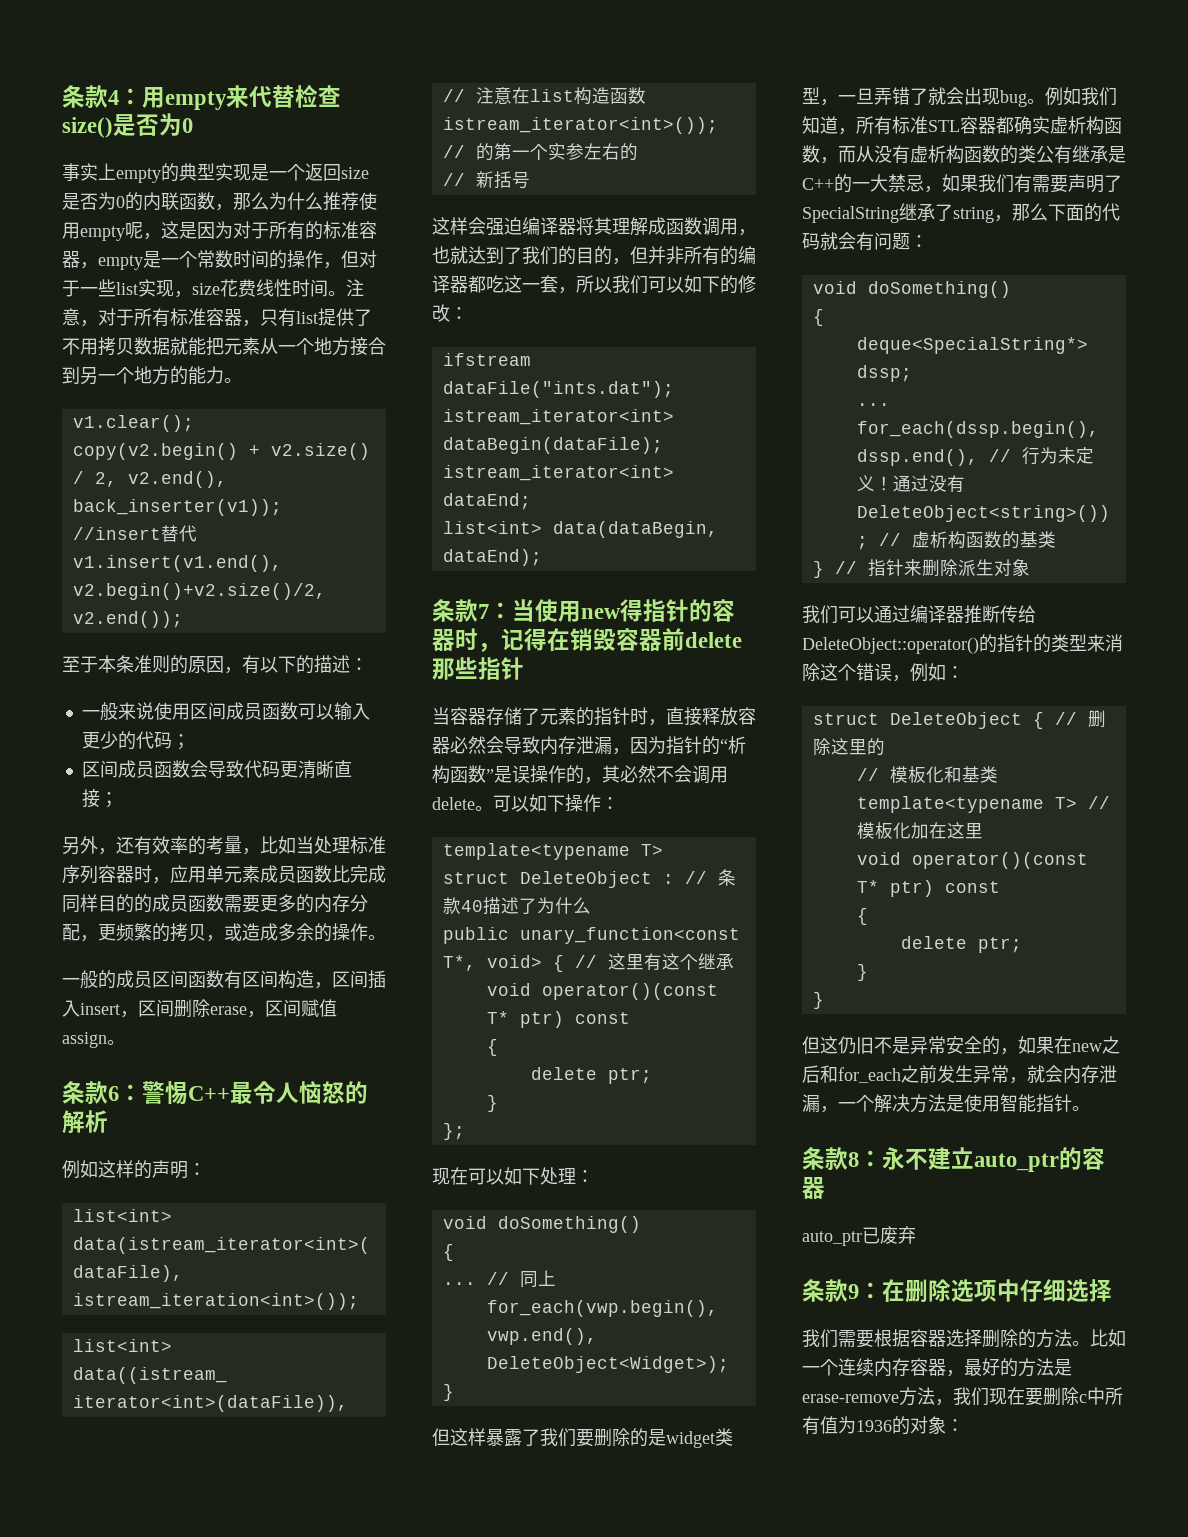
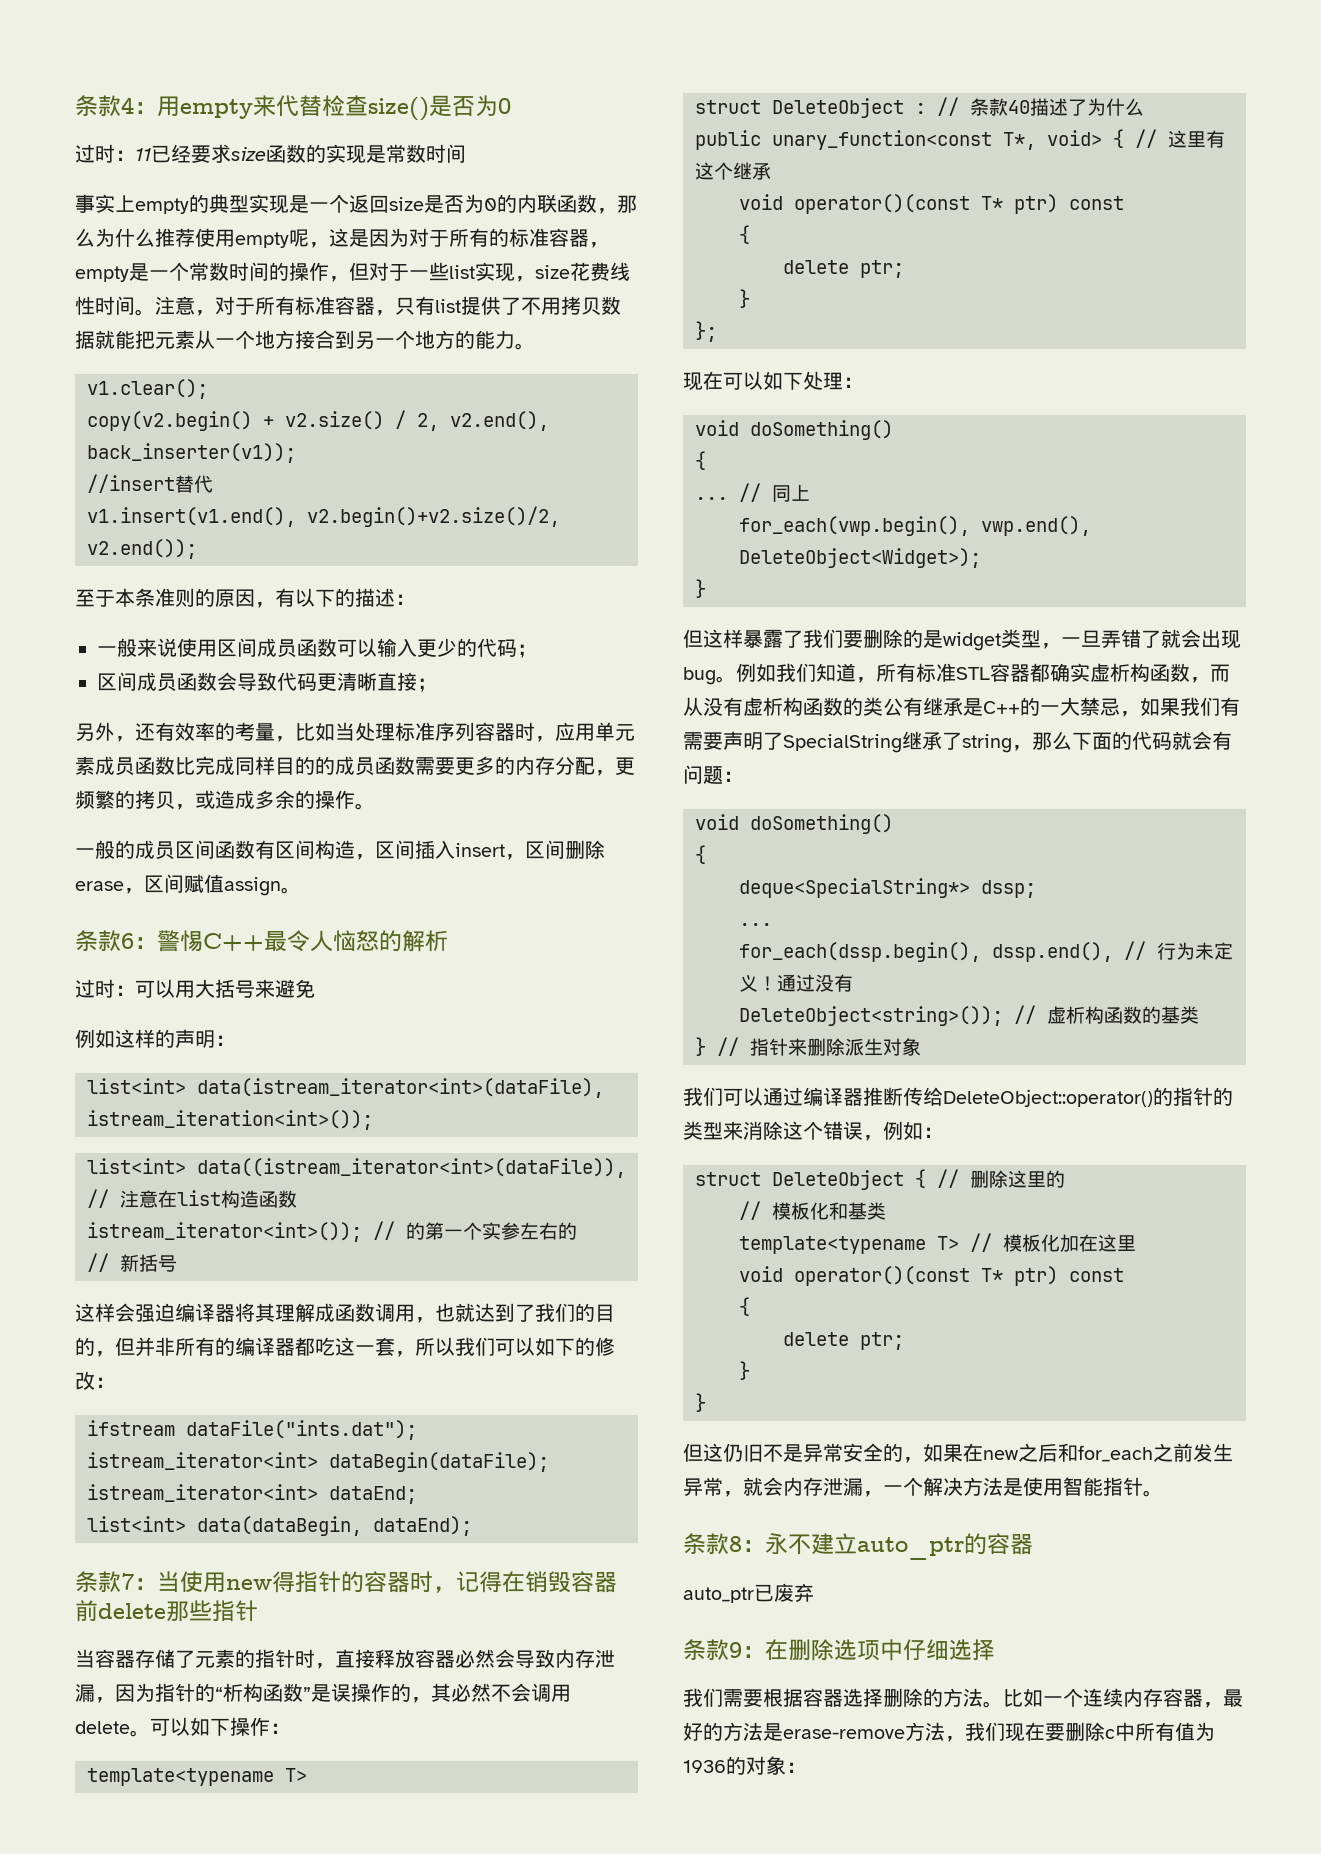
+ 过时：11已经要求size函数的实现是常数时间
+ 过时：可以用大括号来避免

